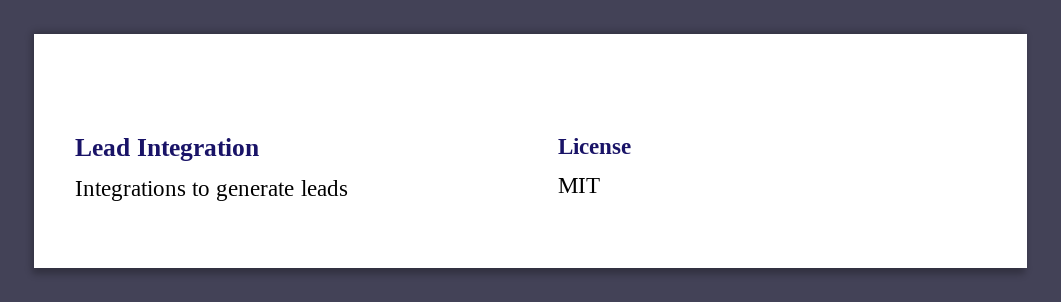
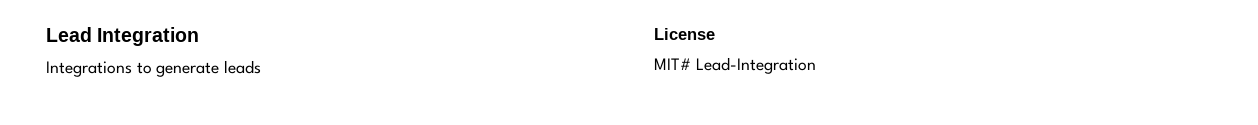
- MIT
+ MIT# Lead-Integration

